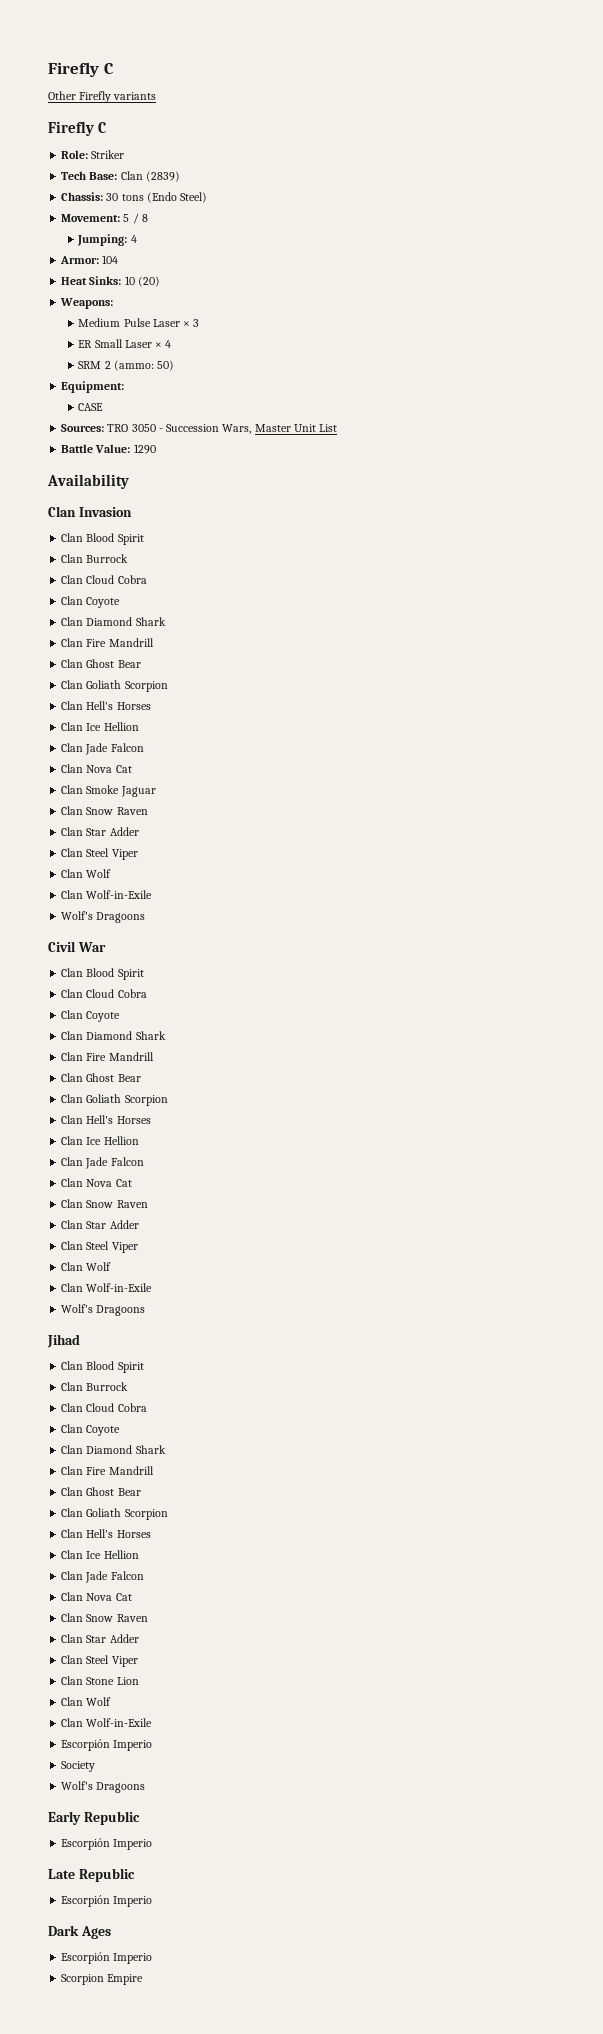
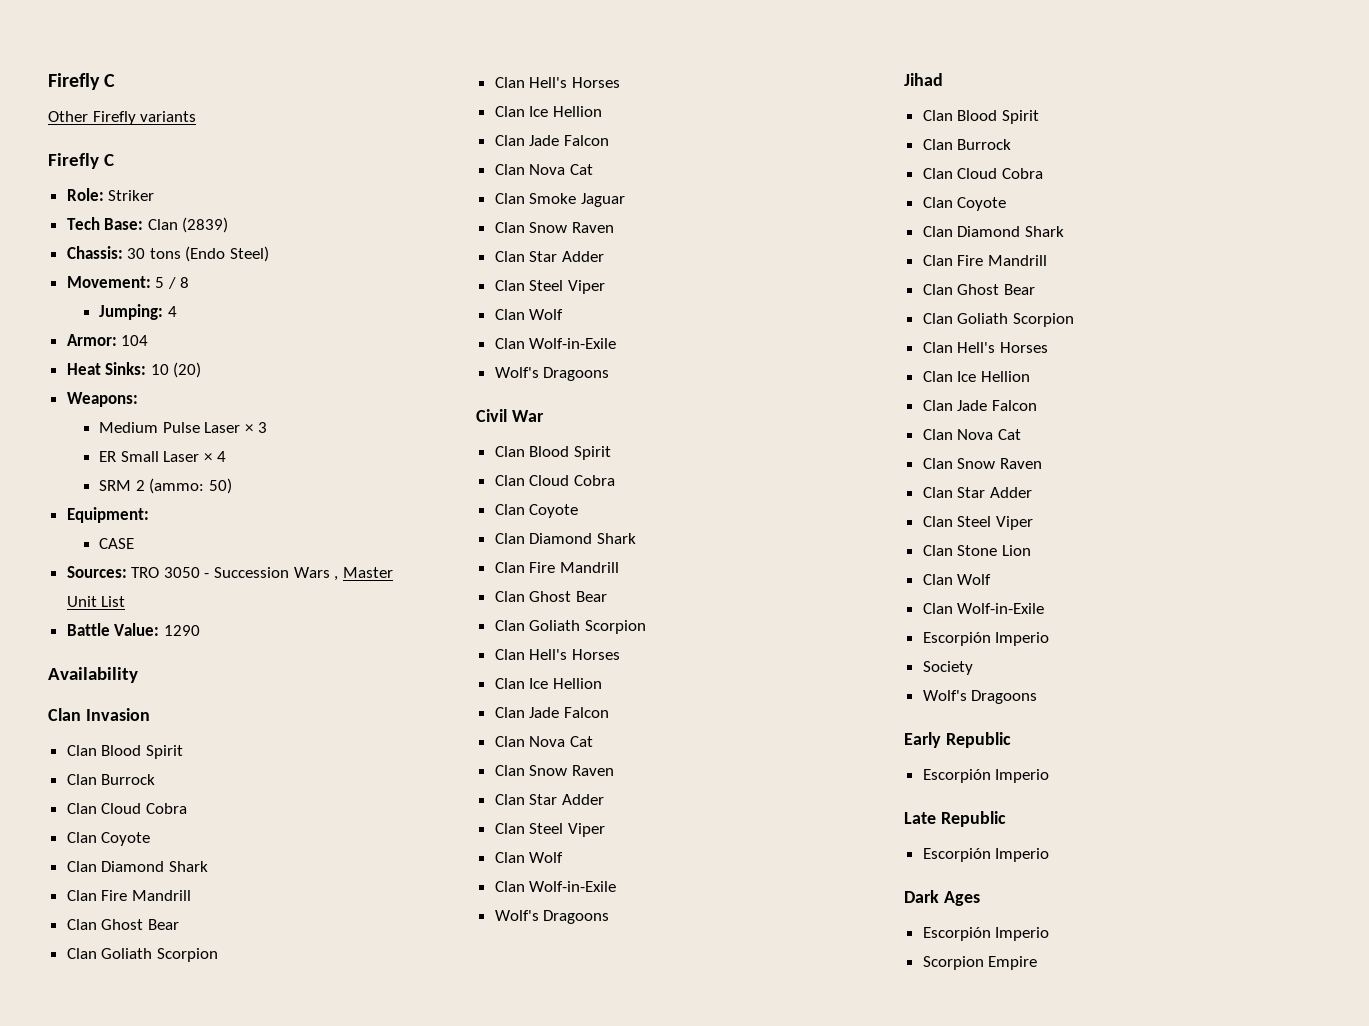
- Sources: TRO 3050 - Succession Wars, Master Unit List
+ Sources: TRO 3050 - Succession Wars , Master Unit List

